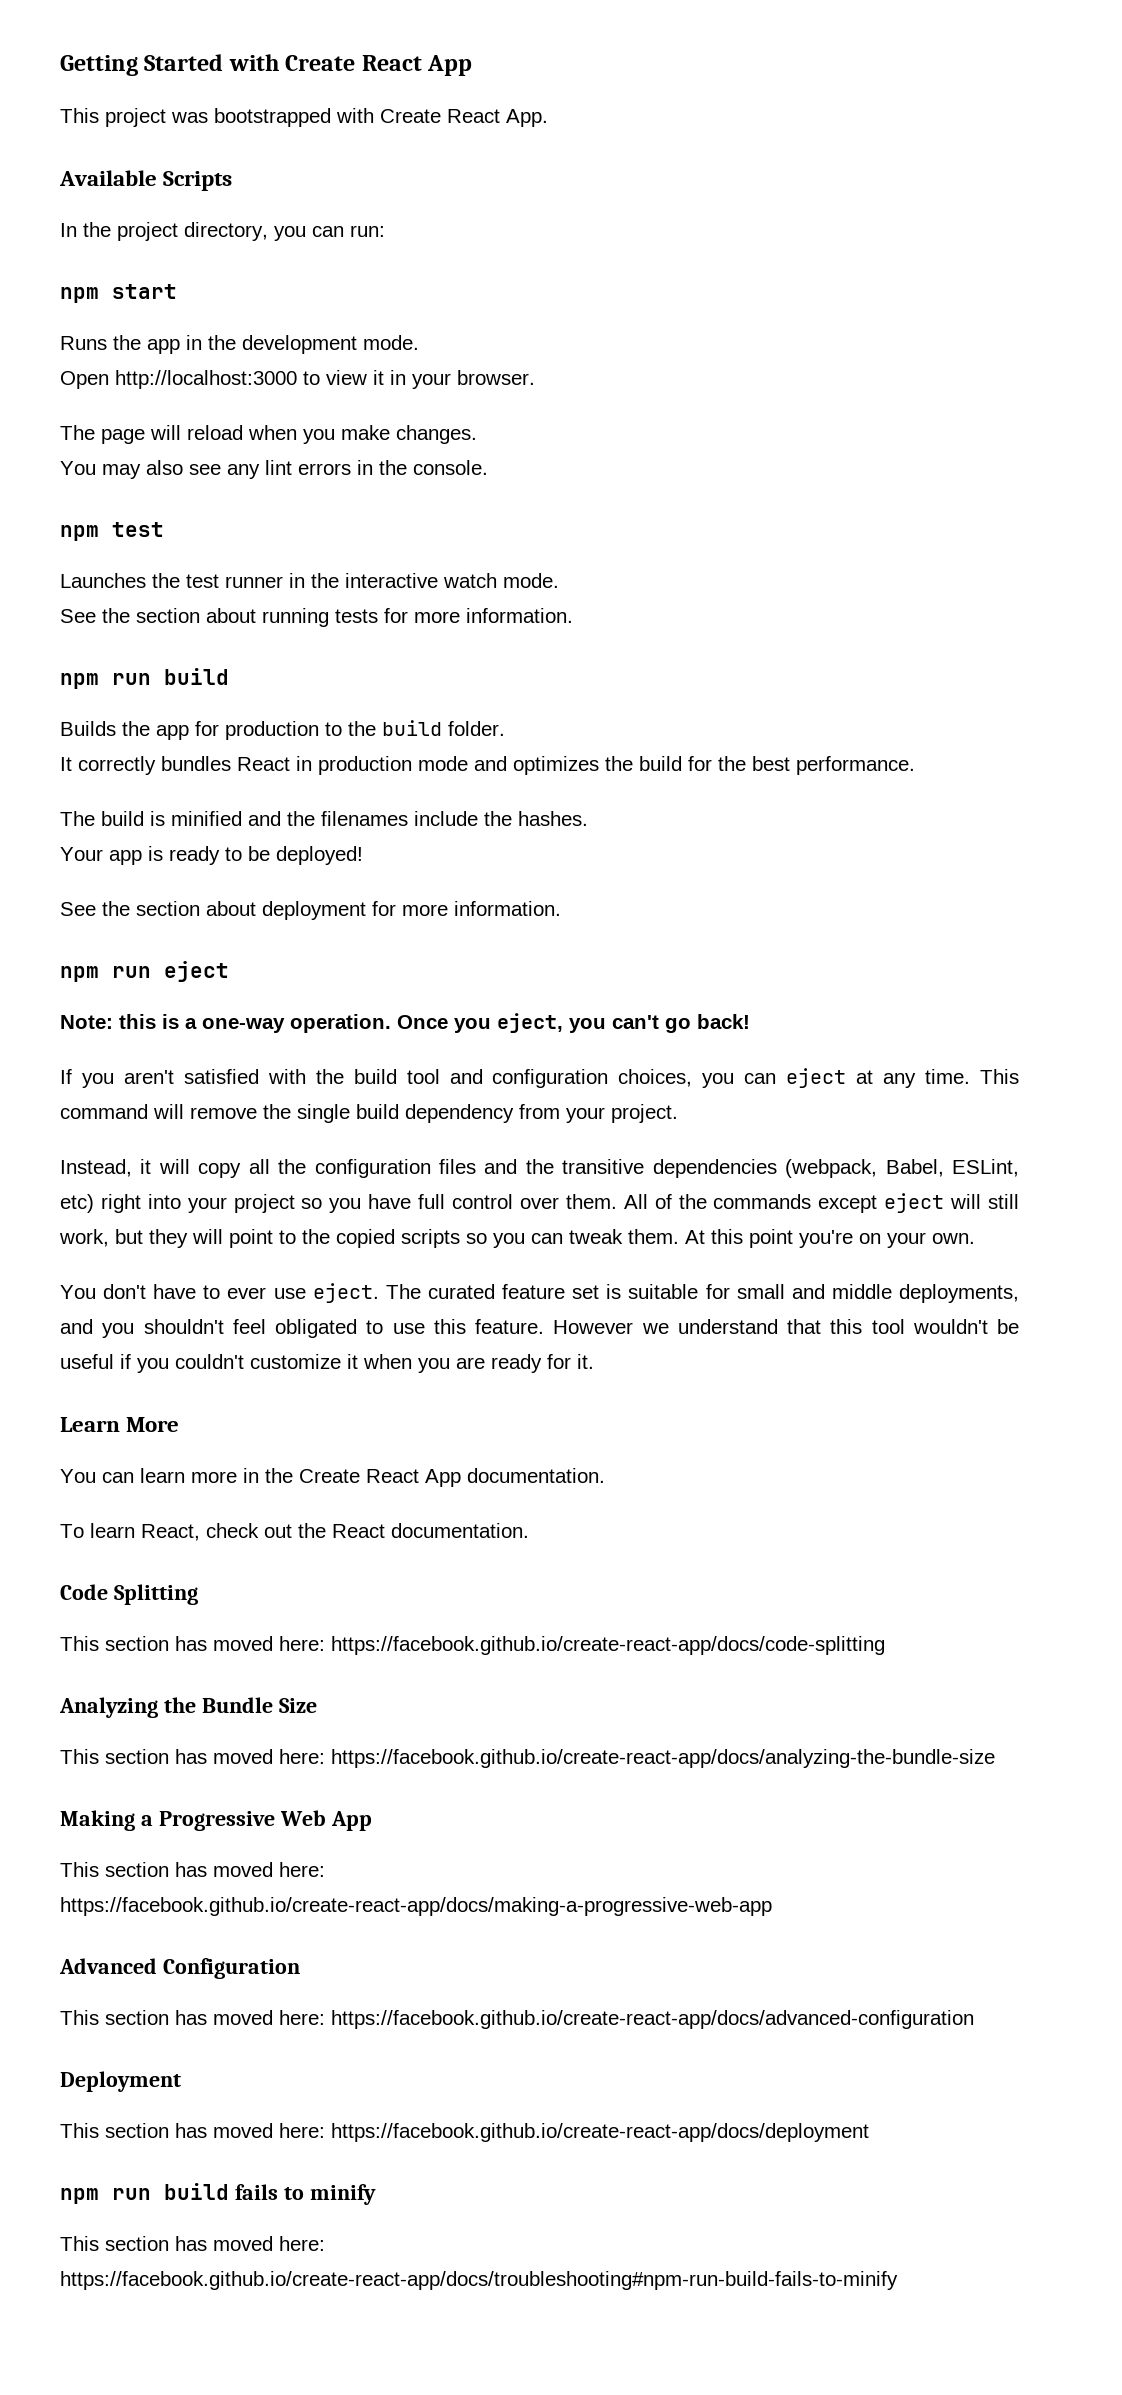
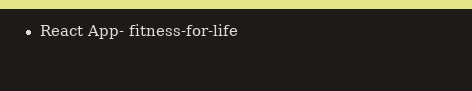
- Getting Started with Create React App
- This project was bootstrapped with Create React App.
- Available Scripts
- In the project directory, you can run:
- npm start
- Runs the app in the development mode.
- Open http://localhost:3000 to view it in your browser.
- The page will reload when you make changes.
- You may also see any lint errors in the console.
- npm test
- Launches the test runner in the interactive watch mode.
- See the section about running tests for more information.
- npm run build
- Builds the app for production to the build folder.
- It correctly bundles React in production mode and optimizes the build for the best performance.
- The build is minified and the filenames include the hashes.
- Your app is ready to be deployed!
- See the section about deployment for more information.
- npm run eject
- Note: this is a one-way operation. Once you eject, you can't go back!
- If you aren't satisfied with the build tool and configuration choices, you can eject at any time. This command will remove the single build dependency from your project.
- Instead, it will copy all the configuration files and the transitive dependencies (webpack, Babel, ESLint, etc) right into your project so you have full control over them. All of the commands except eject will still work, but they will point to the copied scripts so you can tweak them. At this point you're on your own.
- You don't have to ever use eject. The curated feature set is suitable for small and middle deployments, and you shouldn't feel obligated to use this feature. However we understand that this tool wouldn't be useful if you couldn't customize it when you are ready for it.
- Learn More
- You can learn more in the Create React App documentation.
- To learn React, check out the React documentation.
- Code Splitting
- This section has moved here: https://facebook.github.io/create-react-app/docs/code-splitting
- Analyzing the Bundle Size
- This section has moved here: https://facebook.github.io/create-react-app/docs/analyzing-the-bundle-size
- Making a Progressive Web App
- This section has moved here: https://facebook.github.io/create-react-app/docs/making-a-progressive-web-app
- Advanced Configuration
- This section has moved here: https://facebook.github.io/create-react-app/docs/advanced-configuration
- Deployment
- This section has moved here: https://facebook.github.io/create-react-app/docs/deployment
- npm run build fails to minify
- This section has moved here: https://facebook.github.io/create-react-app/docs/troubleshooting#npm-run-build-fails-to-minify
+ React App- fitness-for-life

